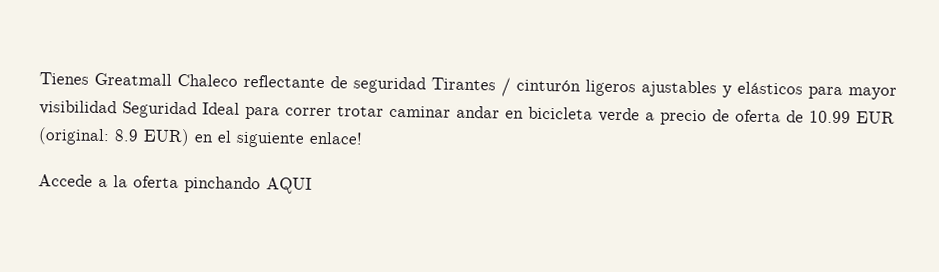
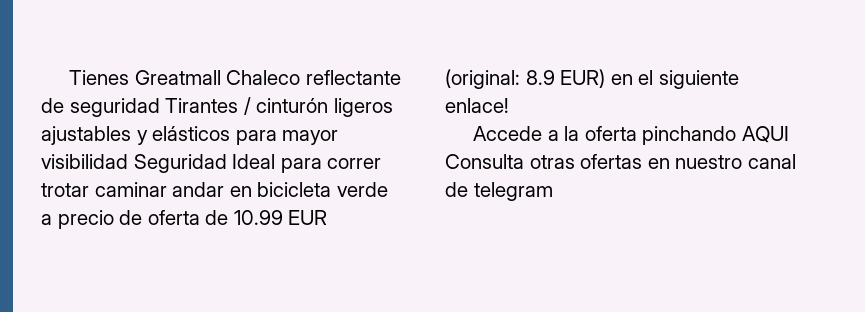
- Accede a la oferta pinchando AQUI
+ Accede a la oferta pinchando AQUI Consulta otras ofertas en nuestro canal de telegram

